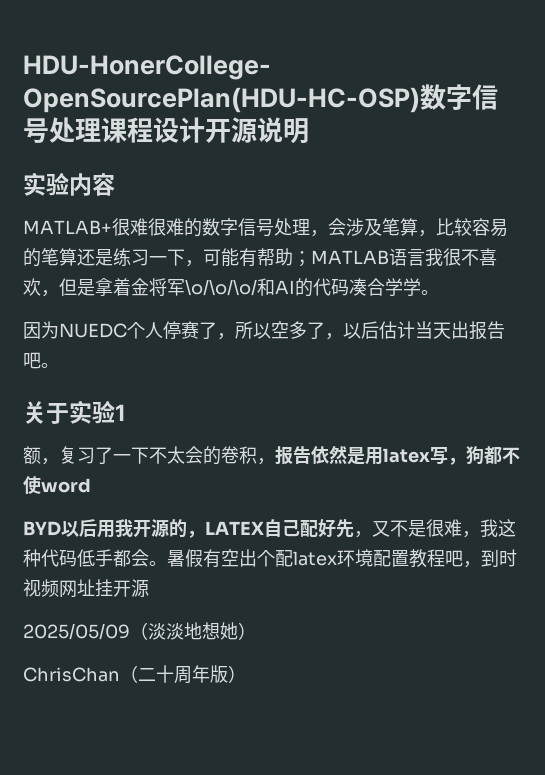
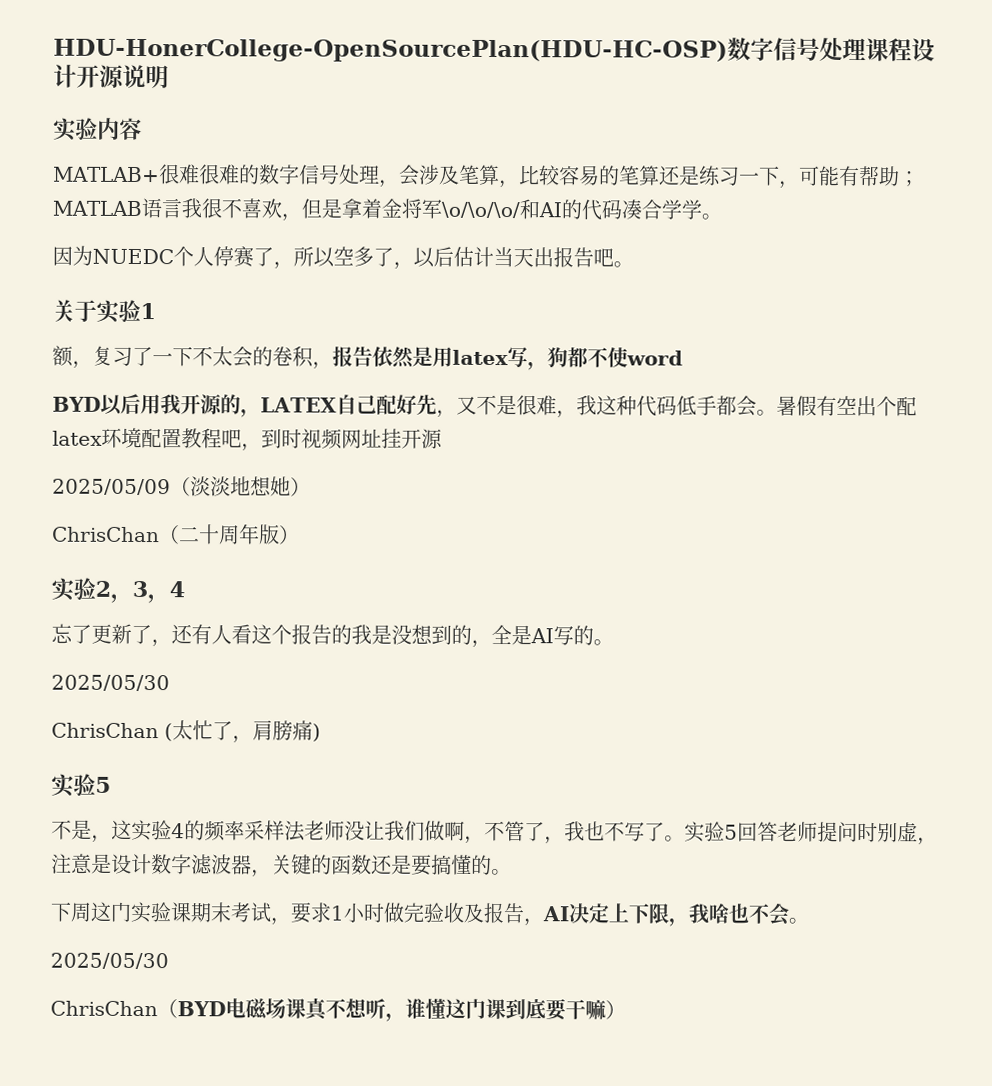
+ 实验2，3，4
+ 忘了更新了，还有人看这个报告的我是没想到的，全是AI写的。
+ 2025/05/30
+ ChrisChan (太忙了，肩膀痛)
+ 实验5
+ 不是，这实验4的频率采样法老师没让我们做啊，不管了，我也不写了。实验5回答老师提问时别虚，注意是设计数字滤波器，关键的函数还是要搞懂的。
+ 下周这门实验课期末考试，要求1小时做完验收及报告，AI决定上下限，我啥也不会。
+ 2025/05/30
+ ChrisChan（BYD电磁场课真不想听，谁懂这门课到底要干嘛）

